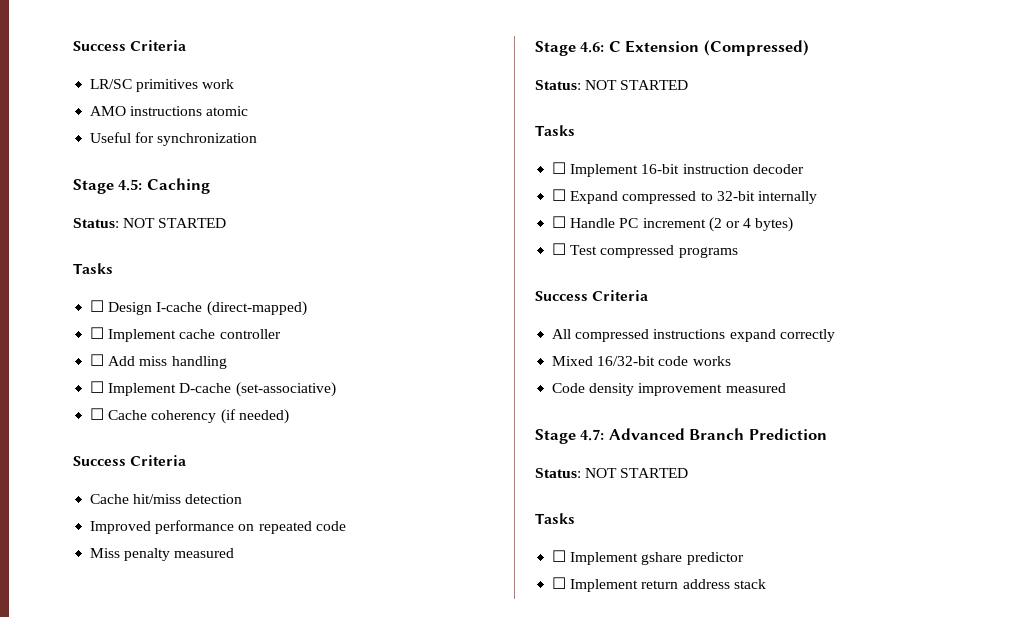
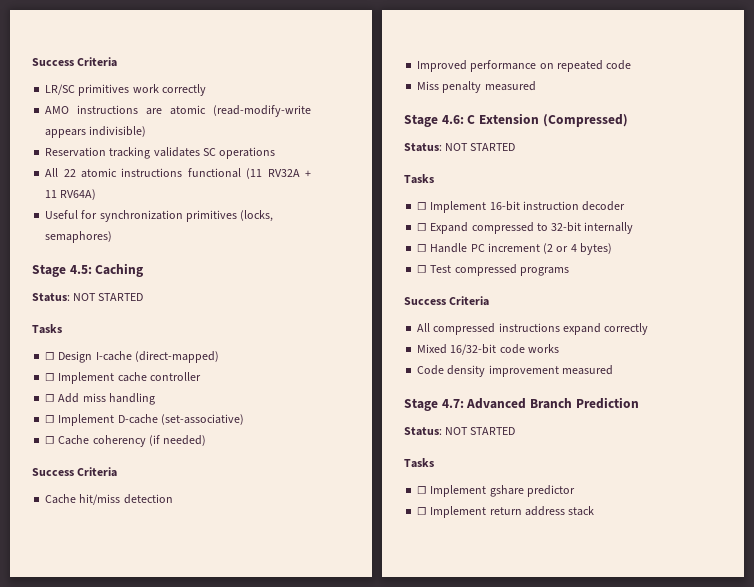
- LR/SC primitives work
+ LR/SC primitives work correctly
- AMO instructions atomic
+ AMO instructions are atomic (read-modify-write appears indivisible)
+ Reservation tracking validates SC operations
+ All 22 atomic instructions functional (11 RV32A + 11 RV64A)
- Useful for synchronization
+ Useful for synchronization primitives (locks, semaphores)

